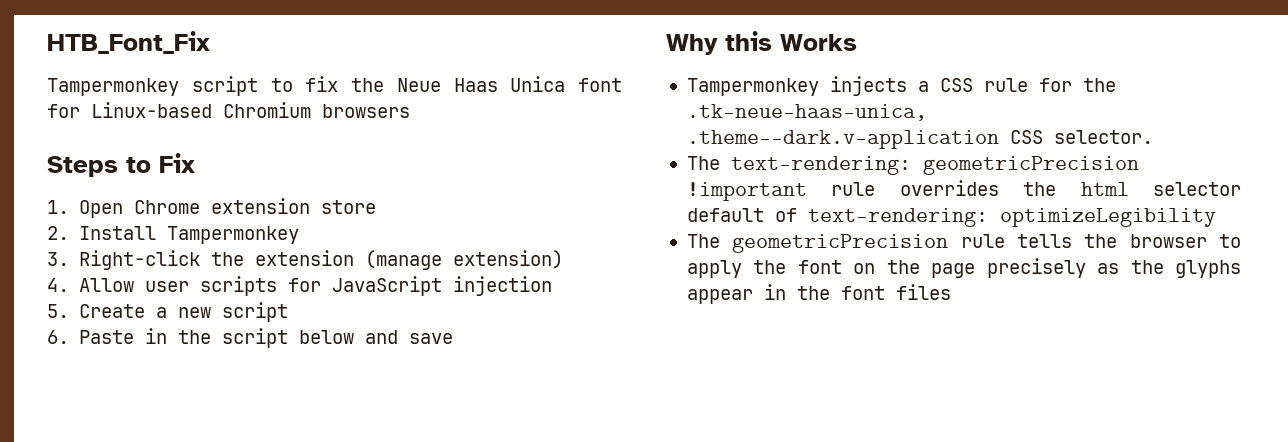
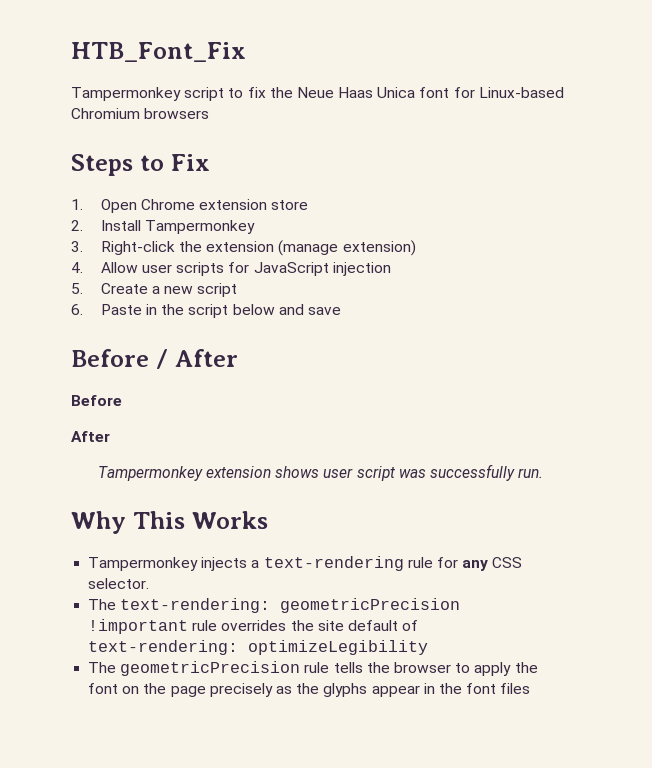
+ Before / After
+ Before
+ After
+ Tampermonkey extension shows user script was successfully run.
- Why this Works
+ Why This Works
- Tampermonkey injects a CSS rule for the .tk-neue-haas-unica, .theme--dark.v-application CSS selector.
+ Tampermonkey injects a text-rendering rule for any CSS selector.
- The text-rendering: geometricPrecision !important rule overrides the html selector default of text-rendering: optimizeLegibility
+ The text-rendering: geometricPrecision !important rule overrides the site default of text-rendering: optimizeLegibility

